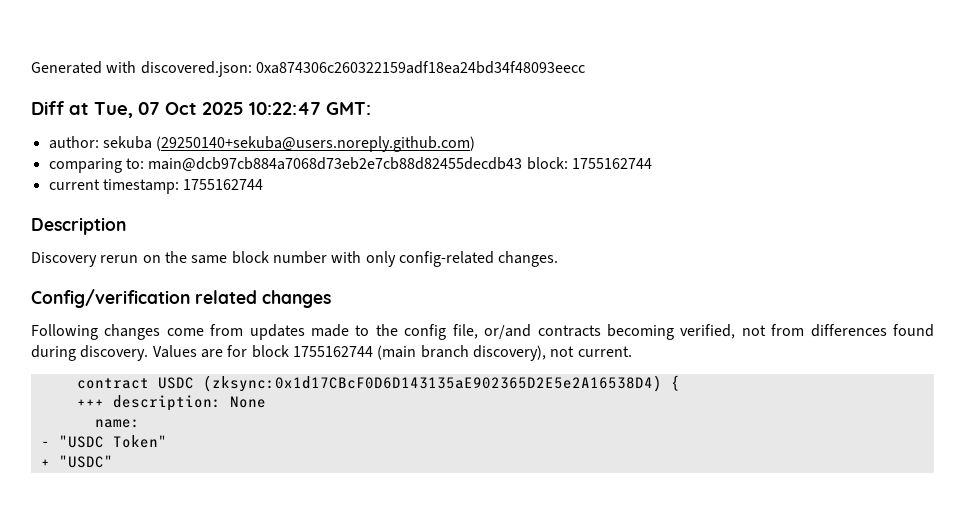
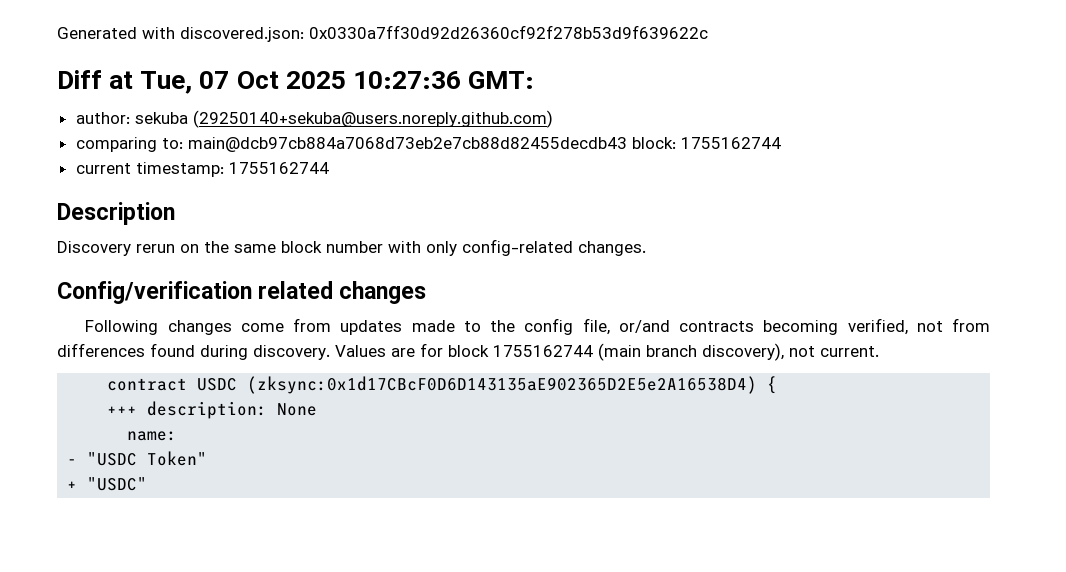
- Generated with discovered.json: 0xa874306c260322159adf18ea24bd34f48093eecc
+ Generated with discovered.json: 0x0330a7ff30d92d26360cf92f278b53d9f639622c
- Diff at Tue, 07 Oct 2025 10:22:47 GMT:
+ Diff at Tue, 07 Oct 2025 10:27:36 GMT:

